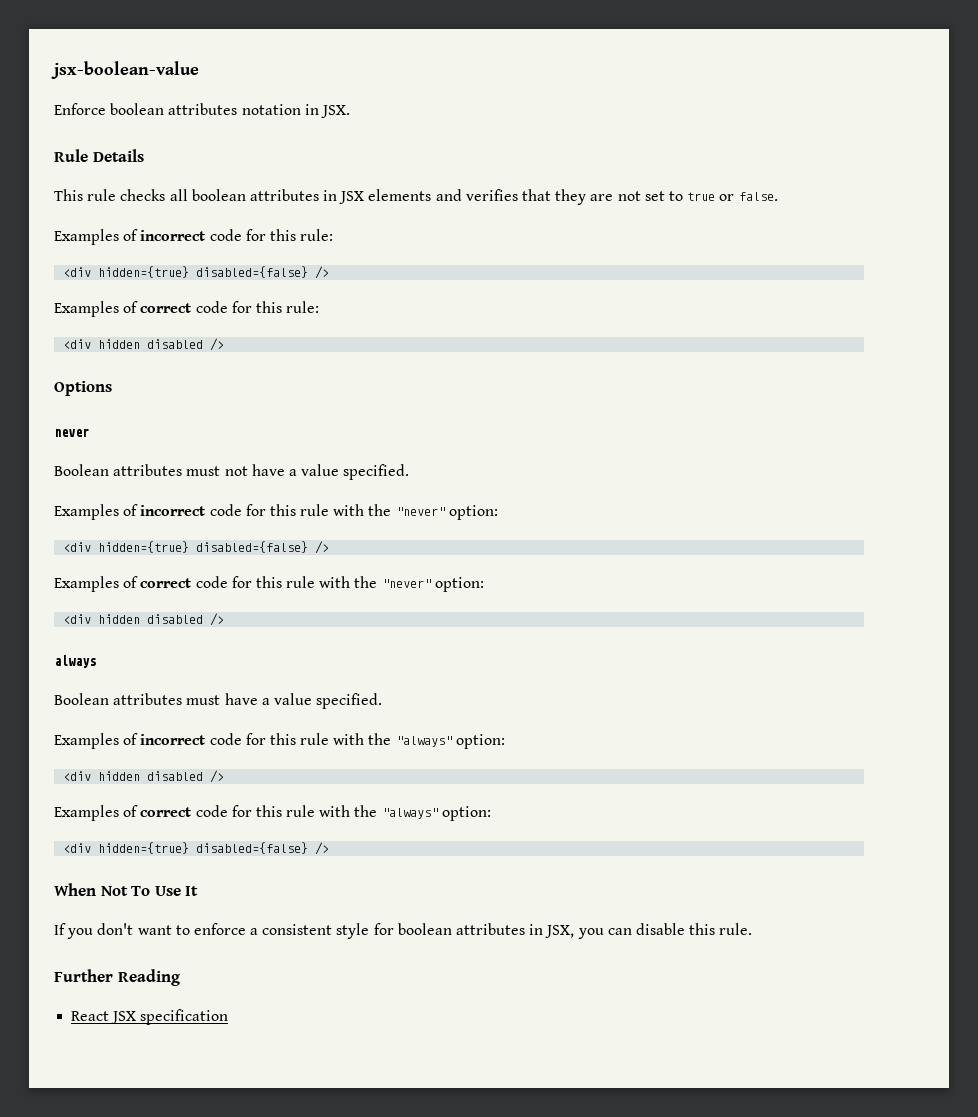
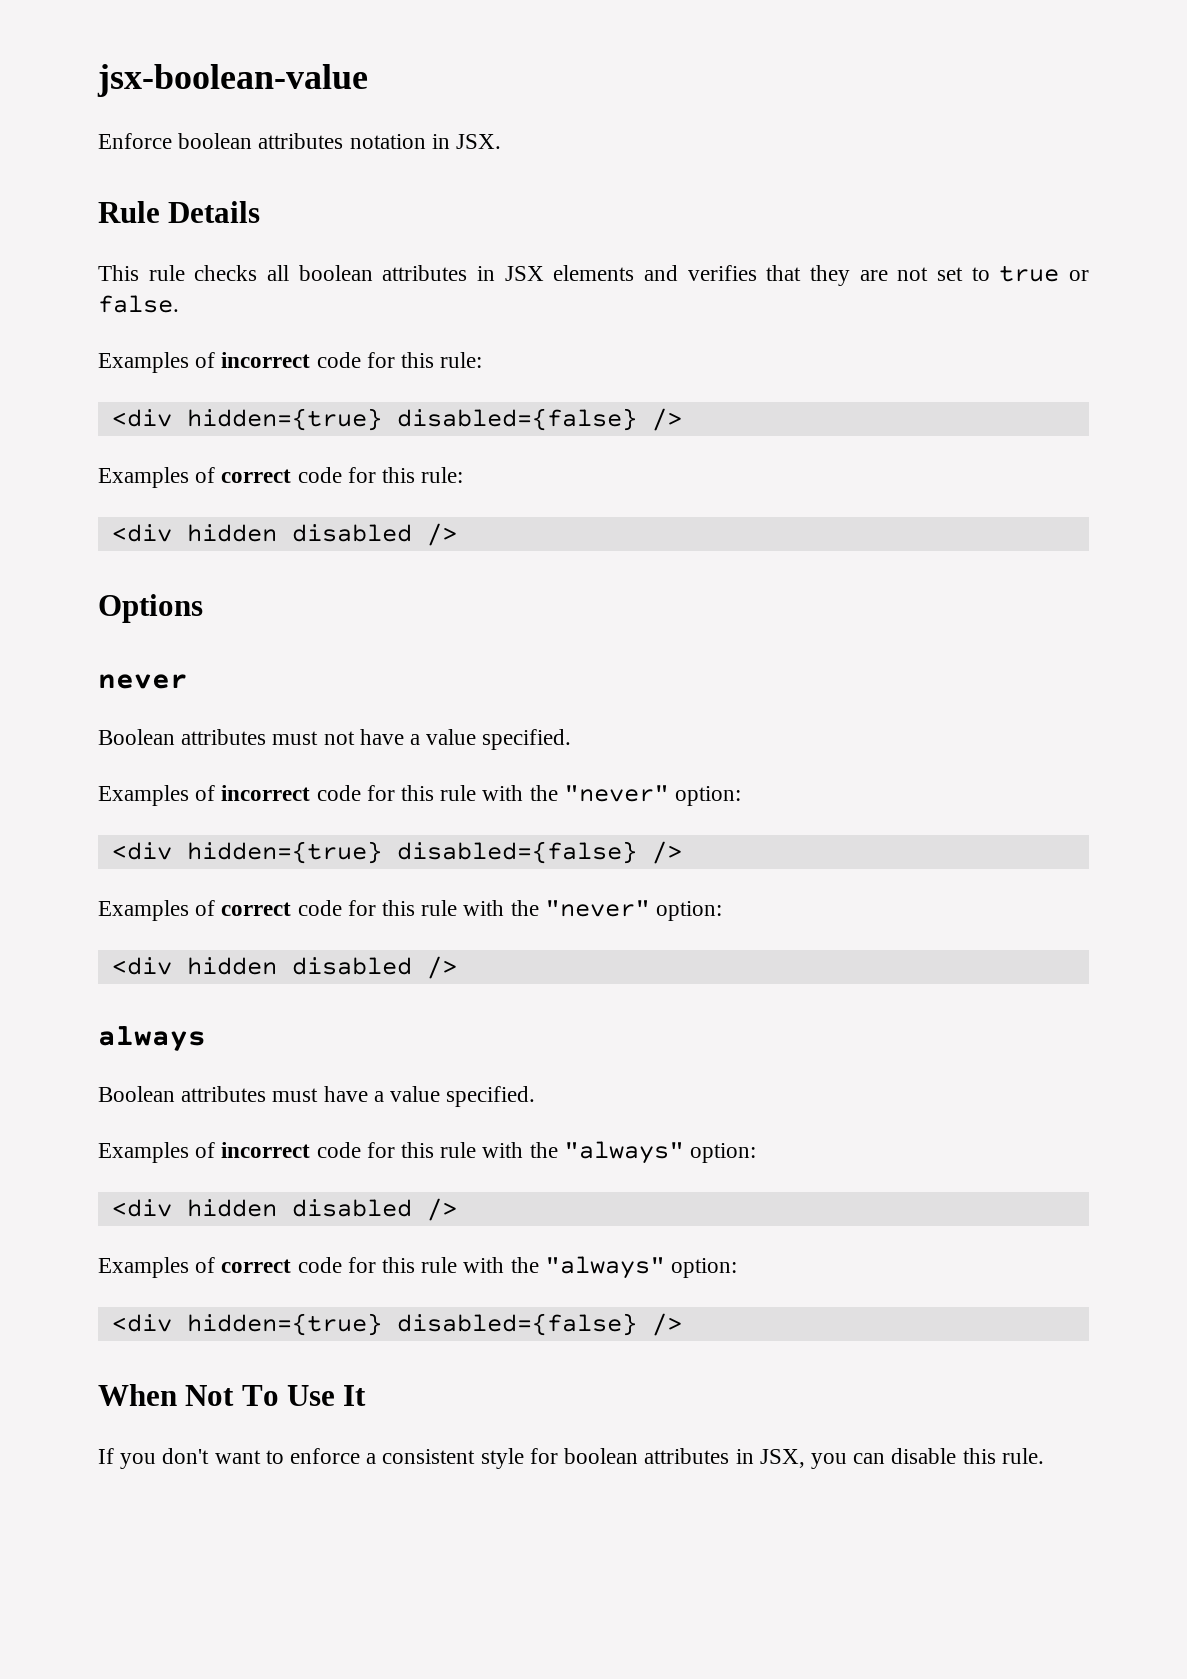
- Further Reading
- React JSX specification

